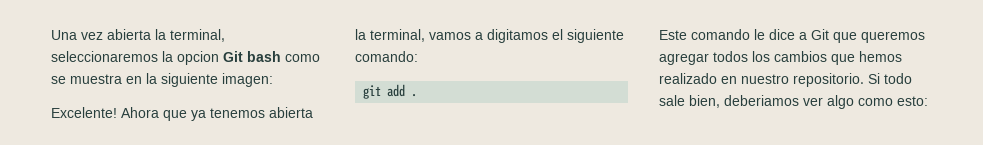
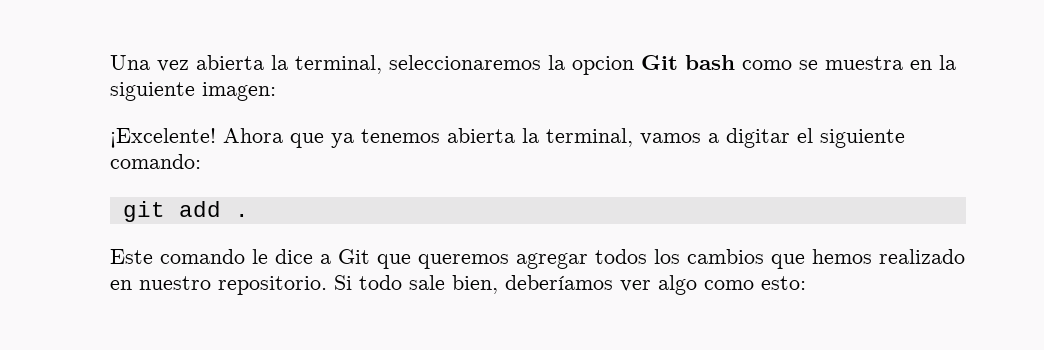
- Excelente!
+ ¡Excelente!
- Ahora que ya tenemos abierta la terminal, vamos a digitamos el siguiente comando:
+ Ahora que ya tenemos abierta la terminal, vamos a digitar el siguiente comando:
- Si todo sale bien, deberiamos ver algo como esto:
+ Si todo sale bien, deberíamos ver algo como esto:

